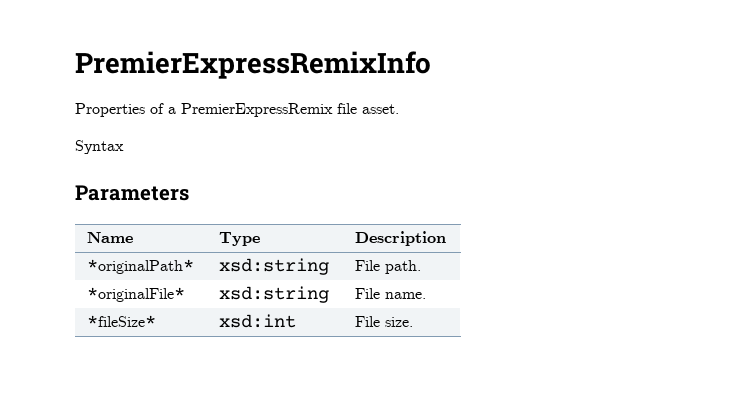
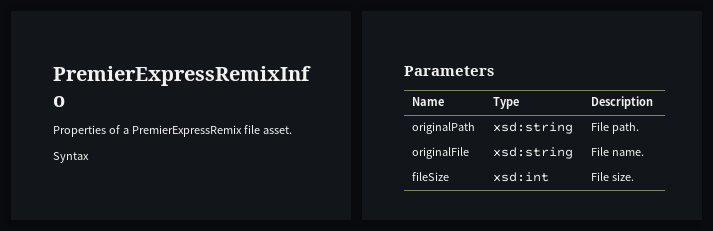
- *originalPath* | xsd:string | File path.
+ originalPath | xsd:string | File path.
- *originalFile* | xsd:string | File name.
+ originalFile | xsd:string | File name.
- *fileSize* | xsd:int | File size.
+ fileSize | xsd:int | File size.

